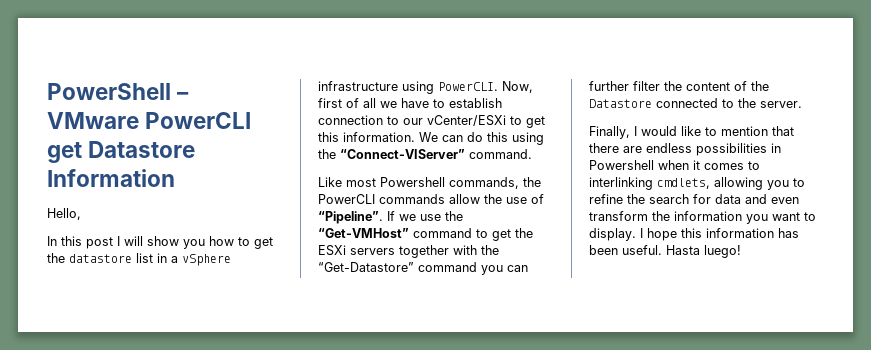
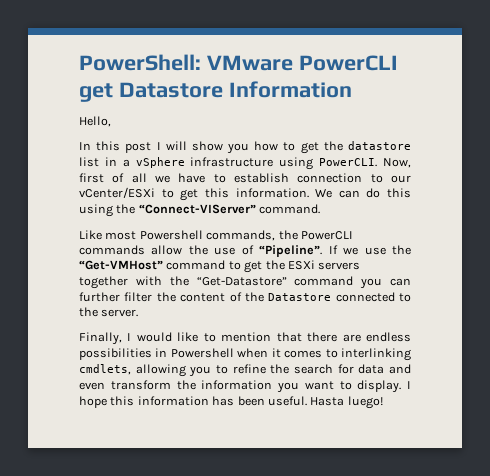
- PowerShell – VMware PowerCLI get Datastore Information
+ PowerShell: VMware PowerCLI get Datastore Information

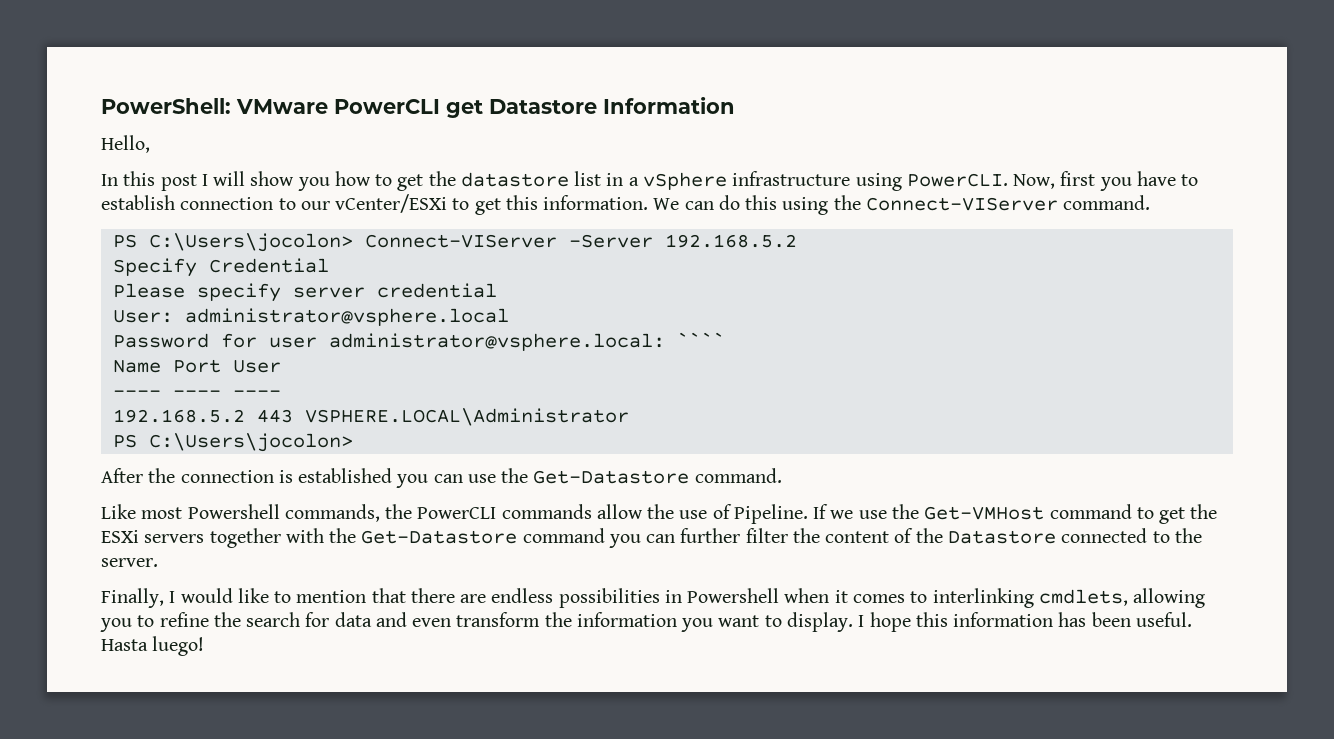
- Now, first of all we have to establish connection to our vCenter/ESXi to get this information.
+ Now, first you have to establish connection to our vCenter/ESXi to get this information.
- We can do this using the “Connect-VIServer” command.
+ We can do this using the Connect-VIServer command.
+ PS C:\Users\jocolon> Connect-VIServer -Server 192.168.5.2
+ Specify Credential
+ Please specify server credential
+ User: administrator@vsphere.local
+ Password for user administrator@vsphere.local: ````
+ Name Port User
+ ---- ---- ----
+ 192.168.5.2 443 VSPHERE.LOCAL\Administrator
+ PS C:\Users\jocolon>
+ After the connection is established you can use the Get-Datastore command.
- Like most Powershell commands, the PowerCLI commands allow the use of “Pipeline”.
+ Like most Powershell commands, the PowerCLI commands allow the use of Pipeline.
- If we use the “Get-VMHost” command to get the ESXi servers together with the “Get-Datastore” command you can further filter the content of the Datastore connected to the server.
+ If we use the Get-VMHost command to get the ESXi servers together with the Get-Datastore command you can further filter the content of the Datastore connected to the server.

